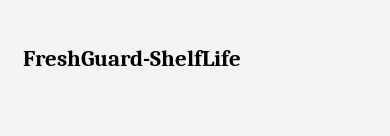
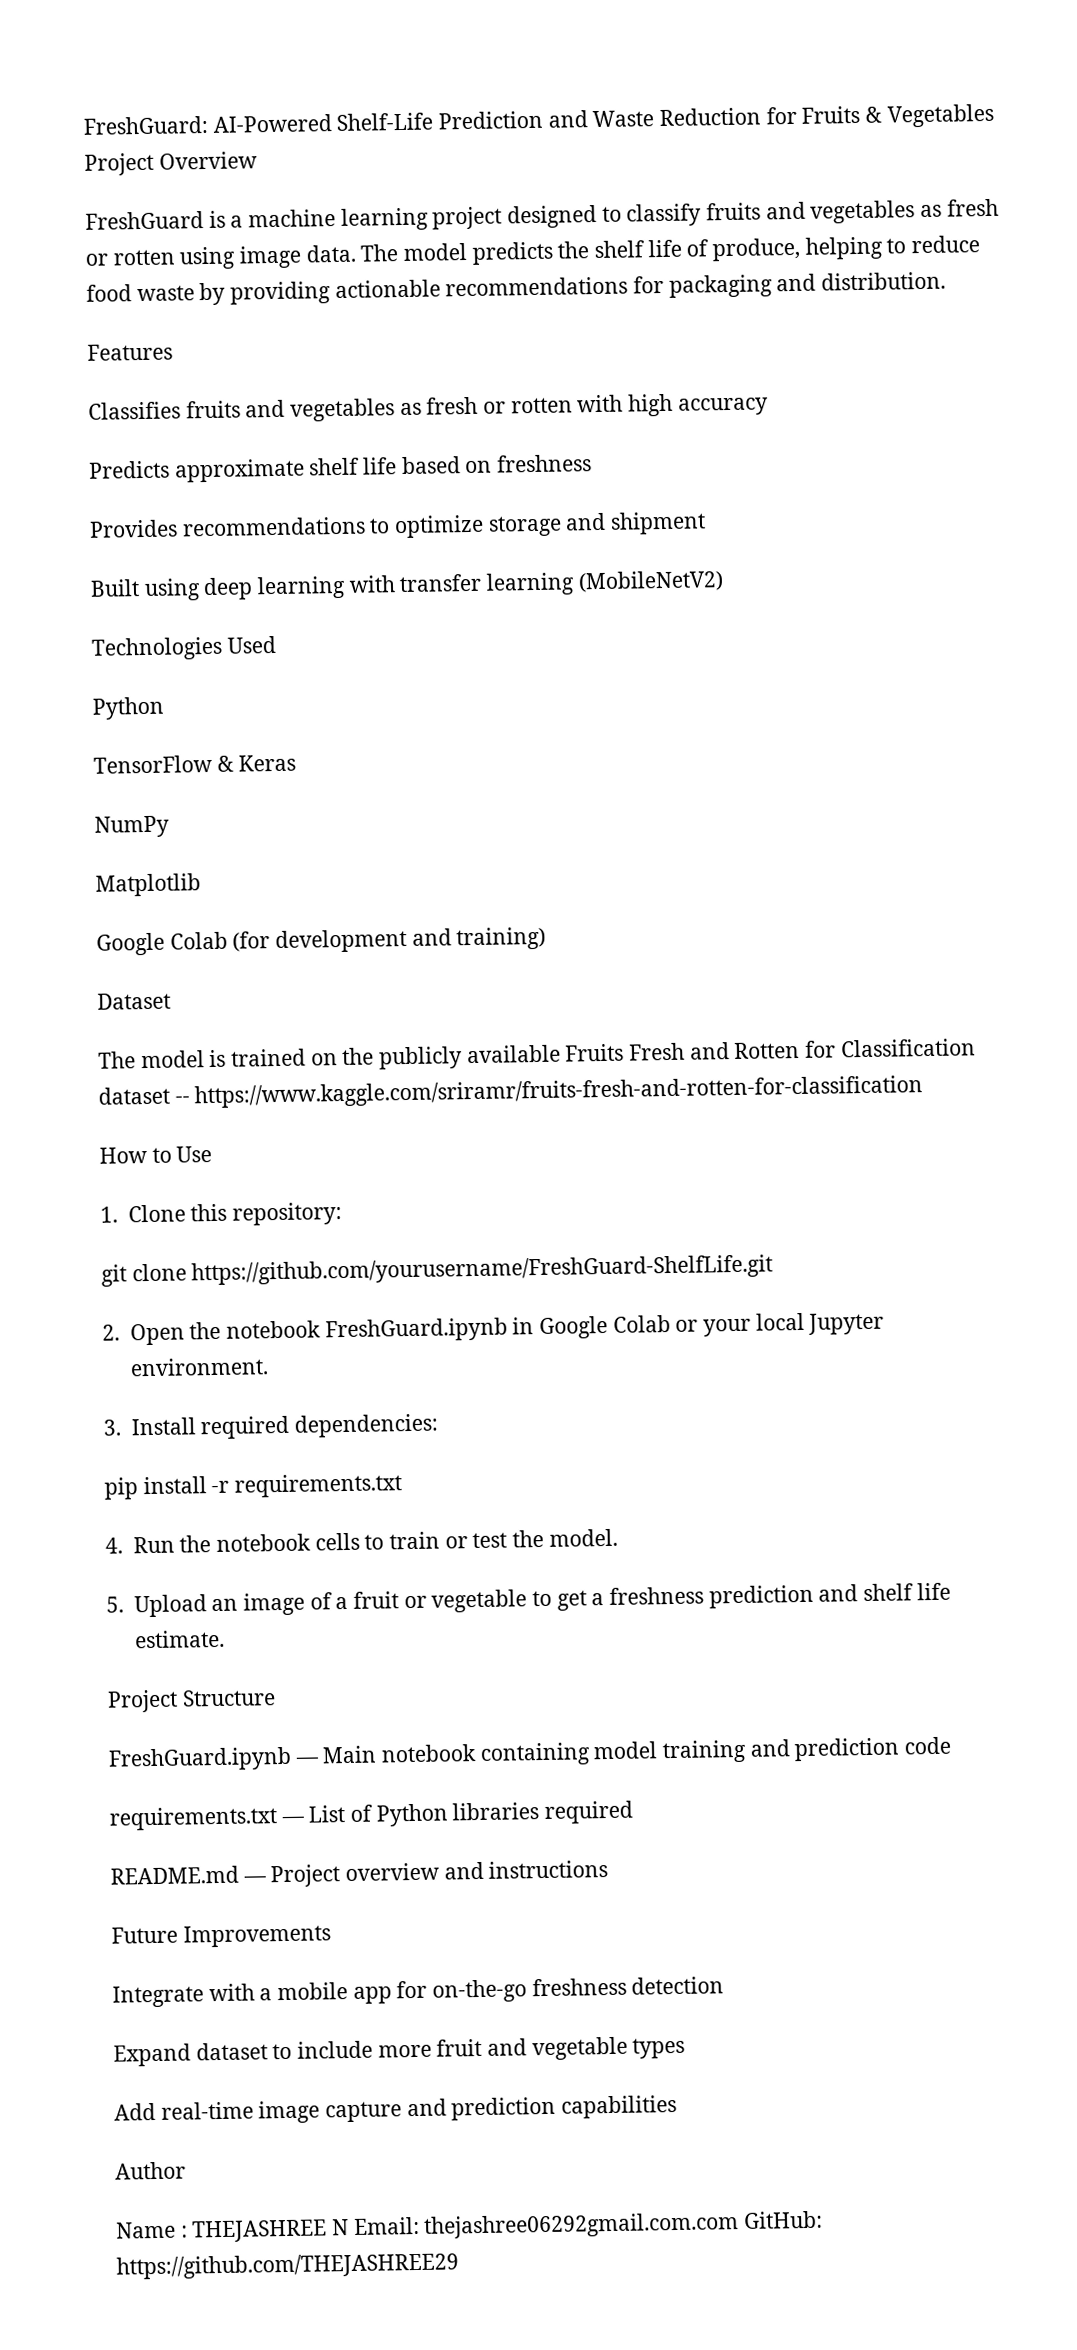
- FreshGuard-ShelfLife
+ FreshGuard: AI-Powered Shelf-Life Prediction and Waste Reduction for Fruits & Vegetables Project Overview
+ FreshGuard is a machine learning project designed to classify fruits and vegetables as fresh or rotten using image data. The model predicts the shelf life of produce, helping to reduce food waste by providing actionable recommendations for packaging and distribution.
+ Features
+ Classifies fruits and vegetables as fresh or rotten with high accuracy
+ Predicts approximate shelf life based on freshness
+ Provides recommendations to optimize storage and shipment
+ Built using deep learning with transfer learning (MobileNetV2)
+ Technologies Used
+ Python
+ TensorFlow & Keras
+ NumPy
+ Matplotlib
+ Google Colab (for development and training)
+ Dataset
+ The model is trained on the publicly available Fruits Fresh and Rotten for Classification dataset -- https://www.kaggle.com/sriramr/fruits-fresh-and-rotten-for-classification
+ How to Use
+ 1. Clone this repository:
+ git clone https://github.com/yourusername/FreshGuard-ShelfLife.git
+ 2. Open the notebook FreshGuard.ipynb in Google Colab or your local Jupyter environment.
+ 3. Install required dependencies:
+ pip install -r requirements.txt
+ 4. Run the notebook cells to train or test the model.
+ 5. Upload an image of a fruit or vegetable to get a freshness prediction and shelf life estimate.
+ Project Structure
+ FreshGuard.ipynb — Main notebook containing model training and prediction code
+ requirements.txt — List of Python libraries required
+ README.md — Project overview and instructions
+ Future Improvements
+ Integrate with a mobile app for on-the-go freshness detection
+ Expand dataset to include more fruit and vegetable types
+ Add real-time image capture and prediction capabilities
+ Author
+ Name : THEJASHREE N Email: thejashree06292gmail.com.com GitHub: https://github.com/THEJASHREE29

